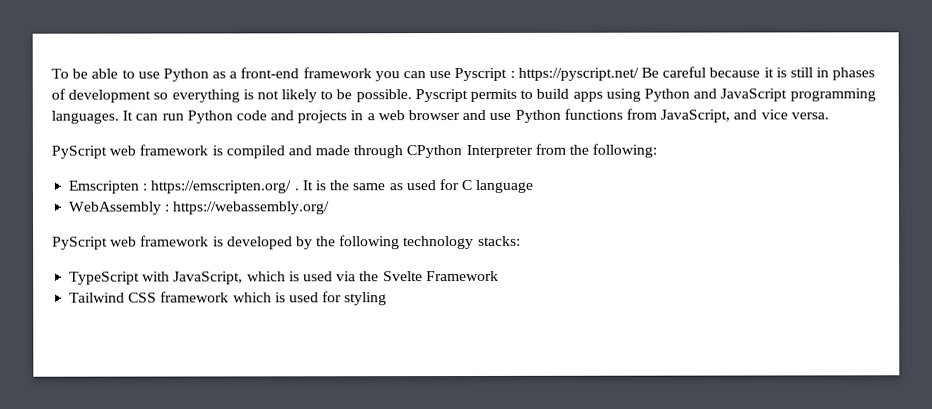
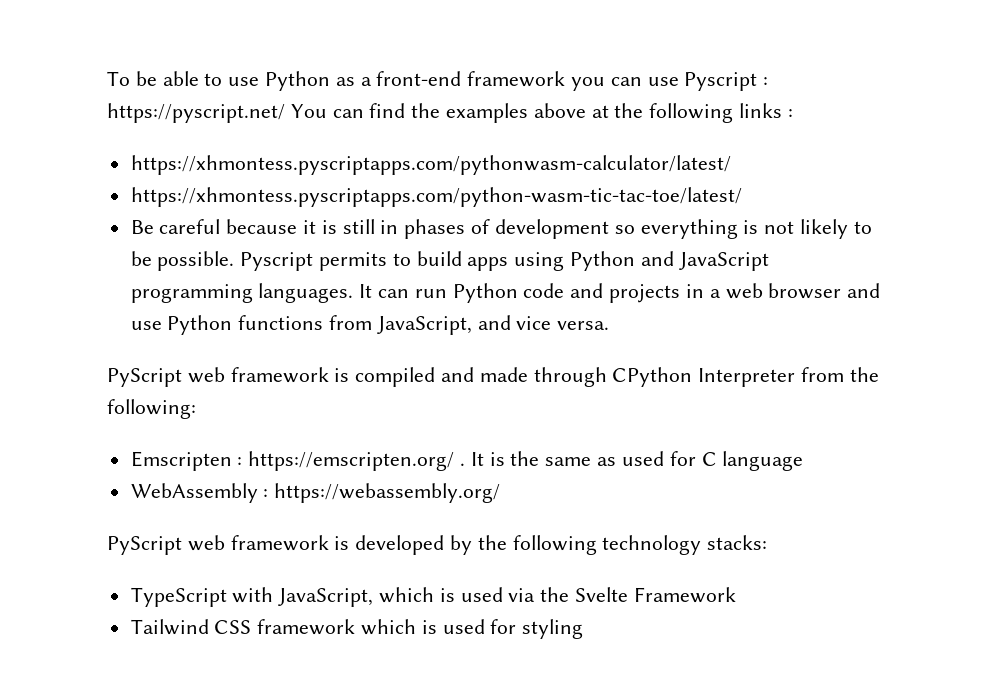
- To be able to use Python as a front-end framework you can use Pyscript : https://pyscript.net/ Be careful because it is still in phases of development so everything is not likely to be possible.
+ To be able to use Python as a front-end framework you can use Pyscript : https://pyscript.net/ You can find the examples above at the following links :
+ https://xhmontess.pyscriptapps.com/pythonwasm-calculator/latest/
+ https://xhmontess.pyscriptapps.com/python-wasm-tic-tac-toe/latest/
+ Be careful because it is still in phases of development so everything is not likely to be possible.

